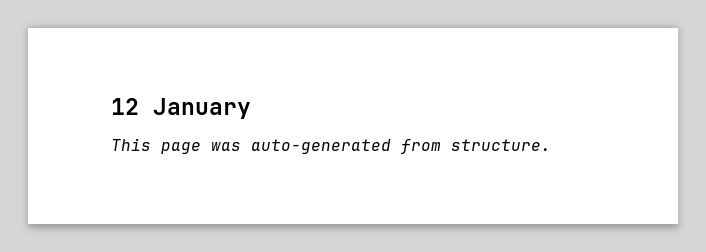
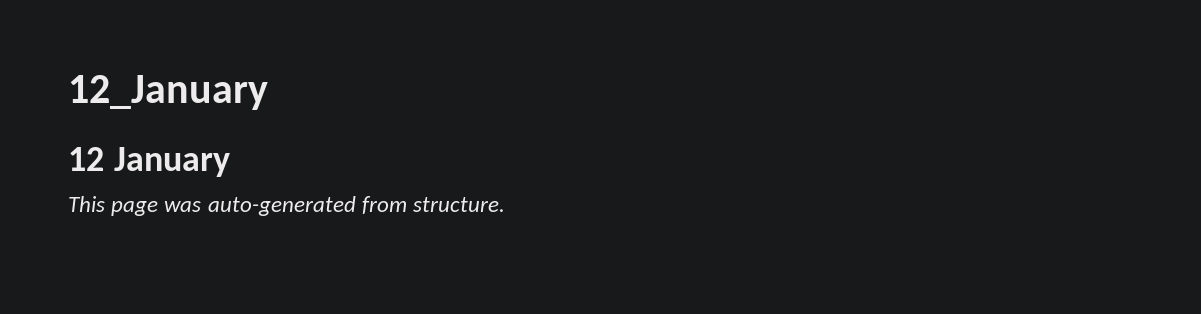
+ 12_January

